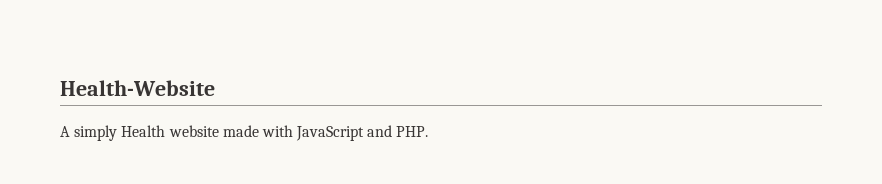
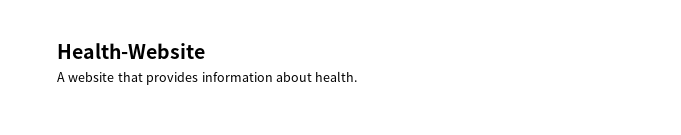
- A simply Health website made with JavaScript and PHP.
+ A website that provides information about health.

